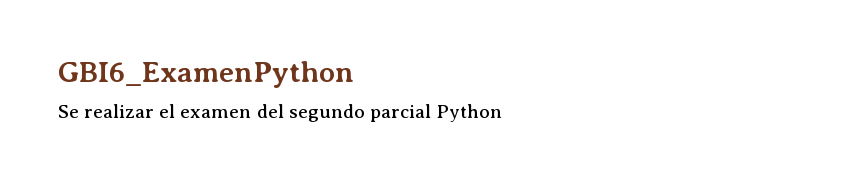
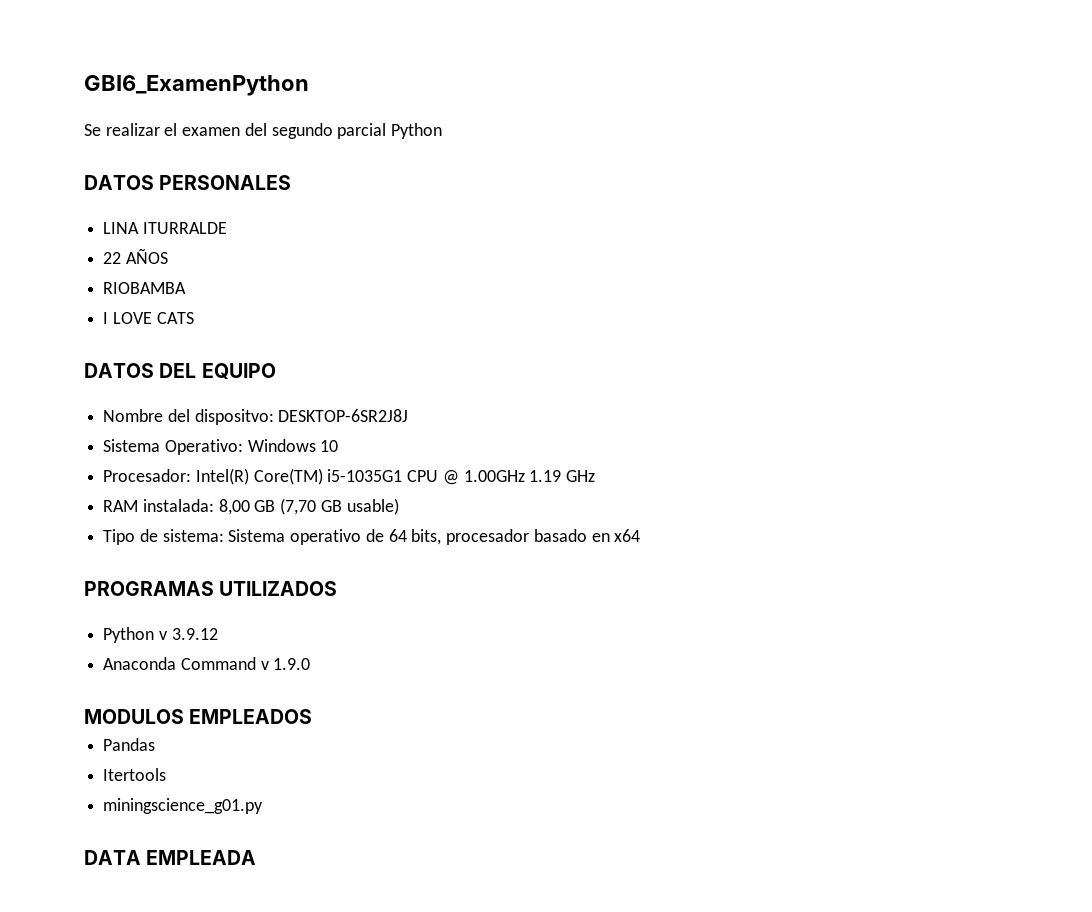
+ DATOS PERSONALES
+ LINA ITURRALDE
+ 22 AÑOS
+ RIOBAMBA
+ I LOVE CATS
+ DATOS DEL EQUIPO
+ Nombre del dispositvo: DESKTOP-6SR2J8J
+ Sistema Operativo: Windows 10
+ Procesador: Intel(R) Core(TM) i5-1035G1 CPU @ 1.00GHz 1.19 GHz
+ RAM instalada: 8,00 GB (7,70 GB usable)
+ Tipo de sistema: Sistema operativo de 64 bits, procesador basado en x64
+ PROGRAMAS UTILIZADOS
+ Python v 3.9.12
+ Anaconda Command v 1.9.0
+ MODULOS EMPLEADOS
+ Pandas
+ Itertools
+ miningscience_g01.py
+ DATA EMPLEADA

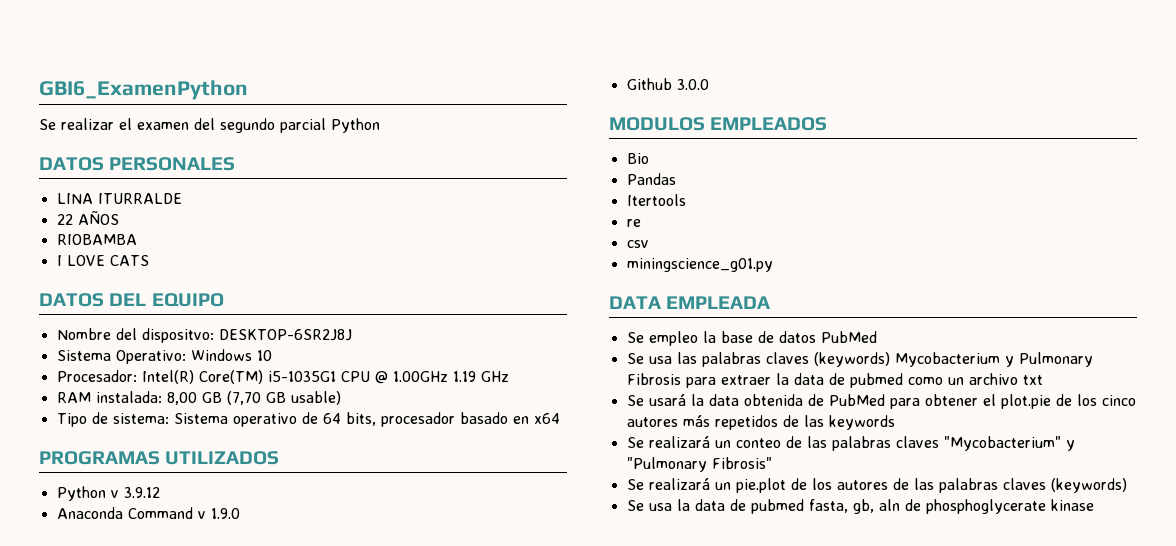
+ Github 3.0.0
+ Bio
+ re
+ csv
+ Se empleo la base de datos PubMed
+ Se usa las palabras claves (keywords) Mycobacterium y Pulmonary Fibrosis para extraer la data de pubmed como un archivo txt
+ Se usará la data obtenida de PubMed para obtener el plot.pie de los cinco autores más repetidos de las keywords
+ Se realizará un conteo de las palabras claves "Mycobacterium" y "Pulmonary Fibrosis"
+ Se realizará un pie.plot de los autores de las palabras claves (keywords)
+ Se usa la data de pubmed fasta, gb, aln de phosphoglycerate kinase

